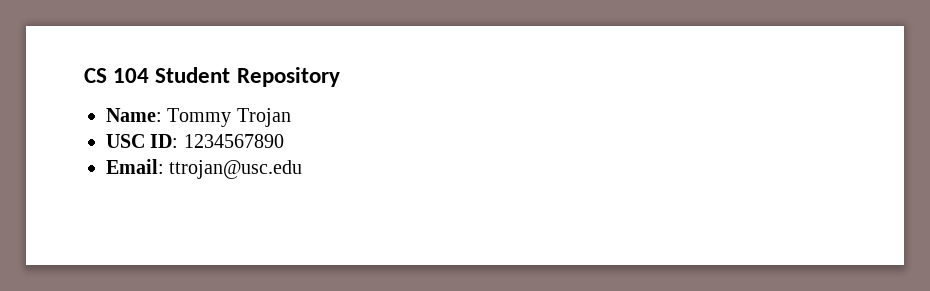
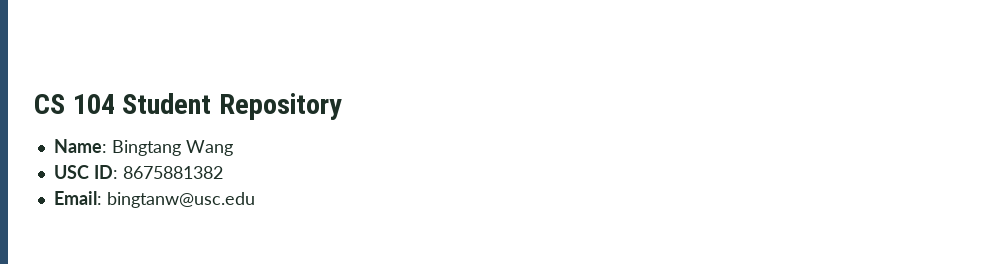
- Name: Tommy Trojan
+ Name: Bingtang Wang
- USC ID: 1234567890
+ USC ID: 8675881382
- Email: ttrojan@usc.edu
+ Email: bingtanw@usc.edu

